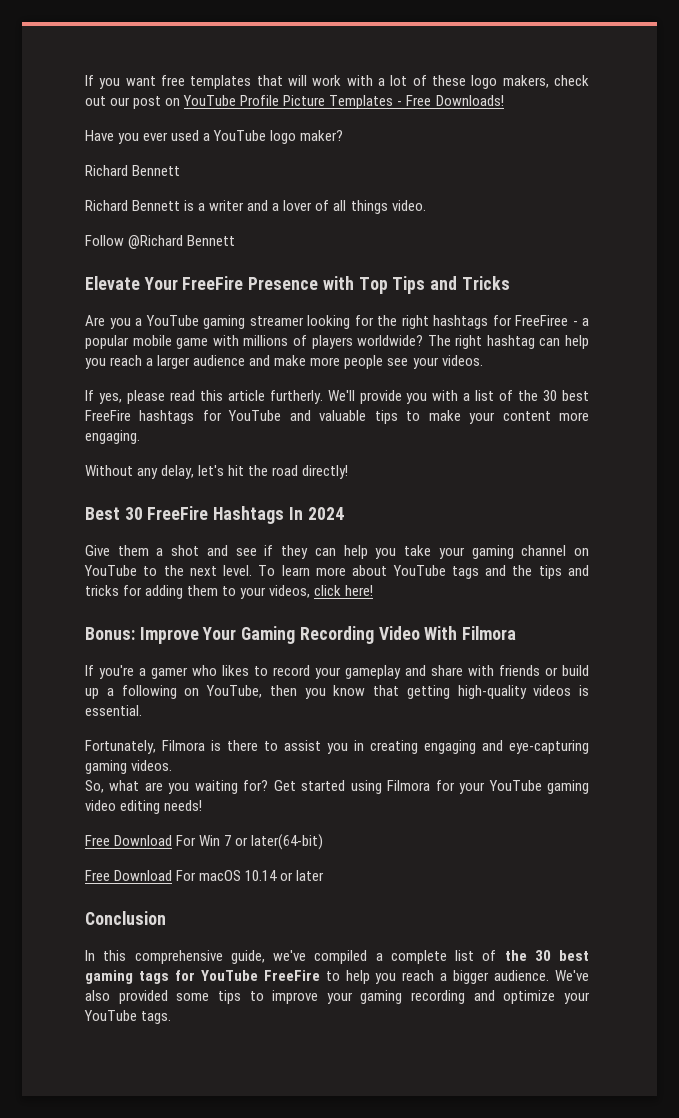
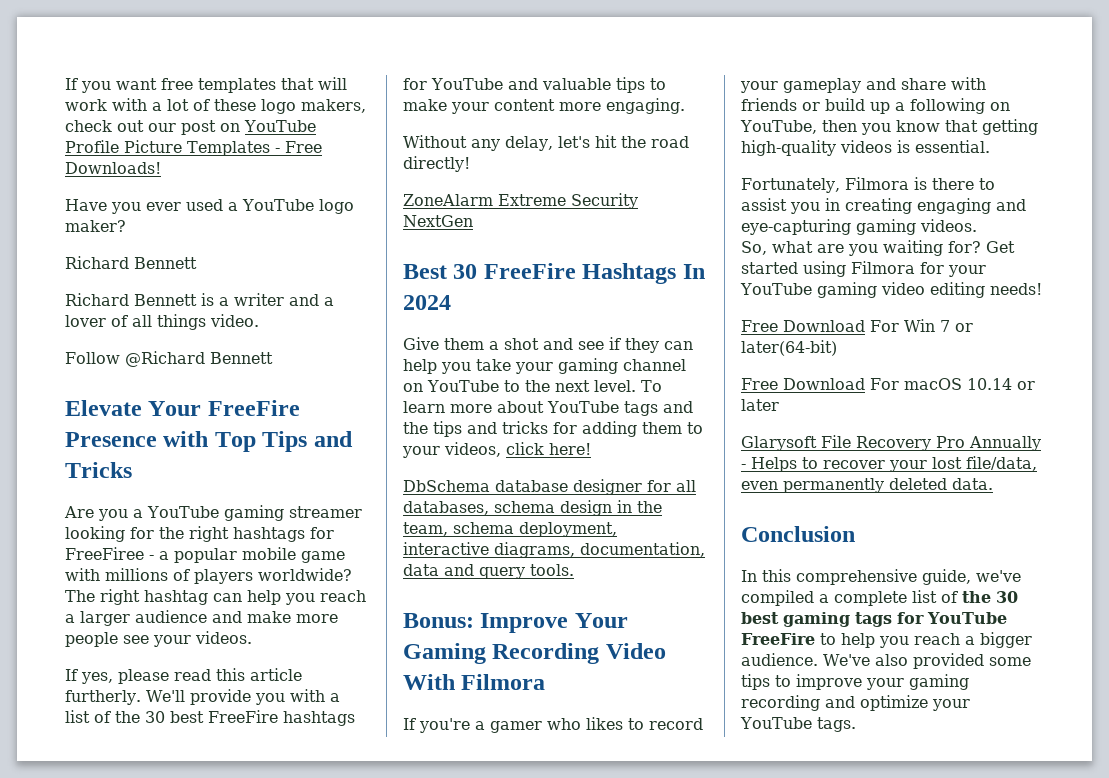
+ ZoneAlarm Extreme Security NextGen
+ DbSchema database designer for all databases, schema design in the team, schema deployment, interactive diagrams, documentation, data and query tools.
+ Glarysoft File Recovery Pro Annually - Helps to recover your lost file/data, even permanently deleted data.

